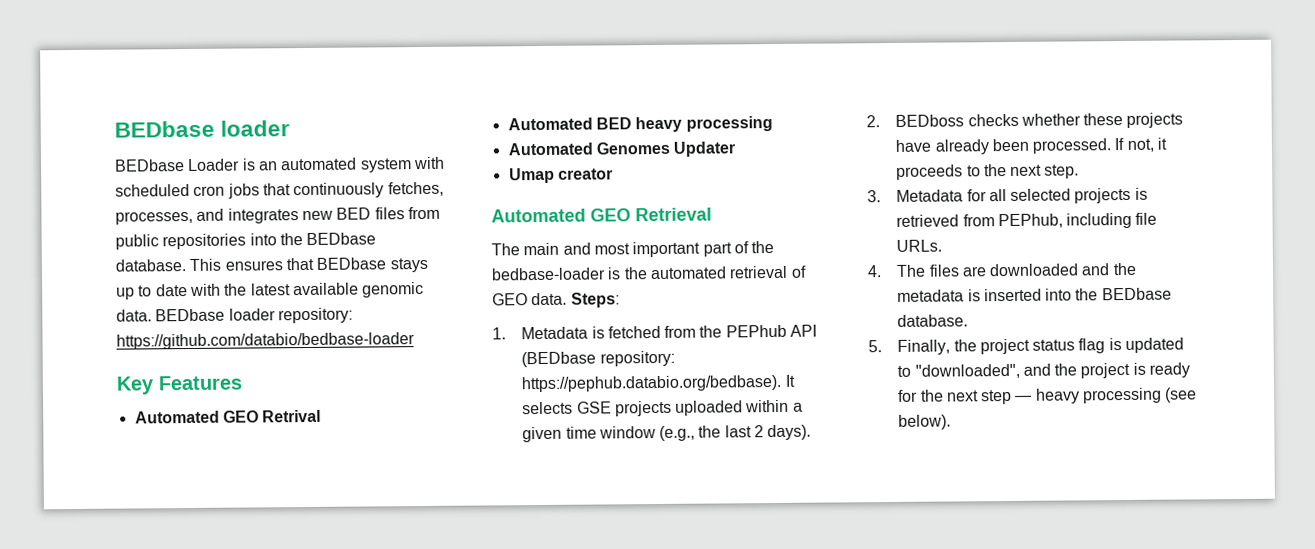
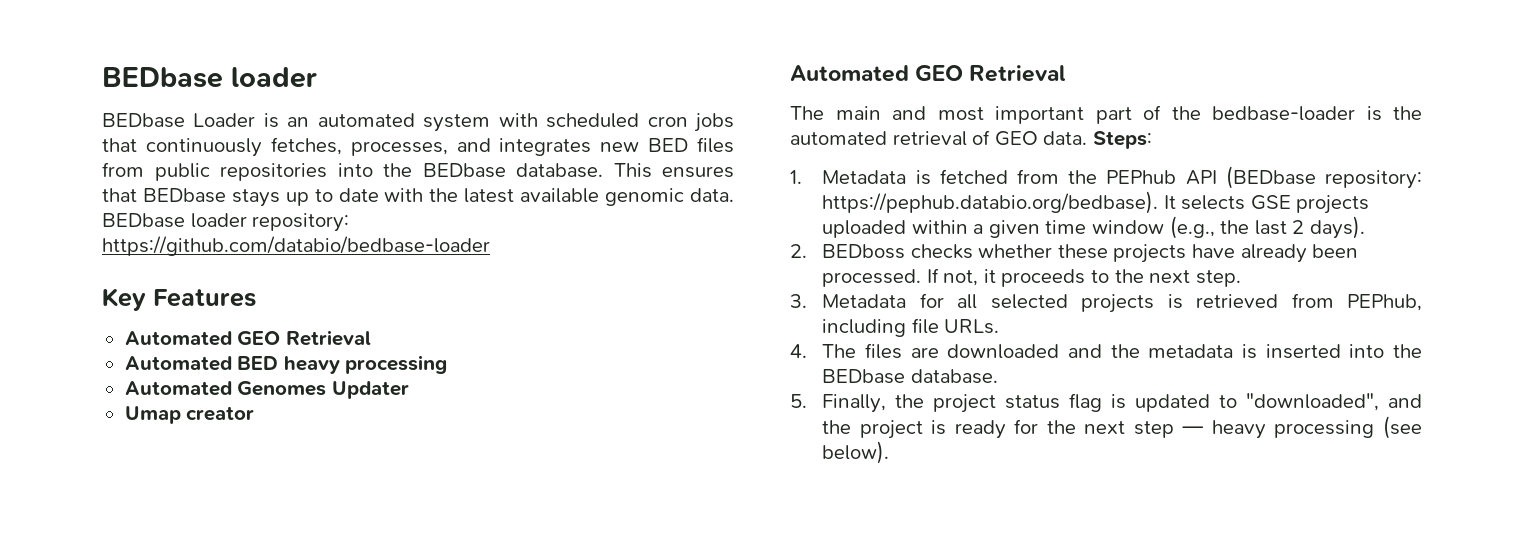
  Key Features
- Automated GEO Retrival
+ Automated GEO Retrieval

